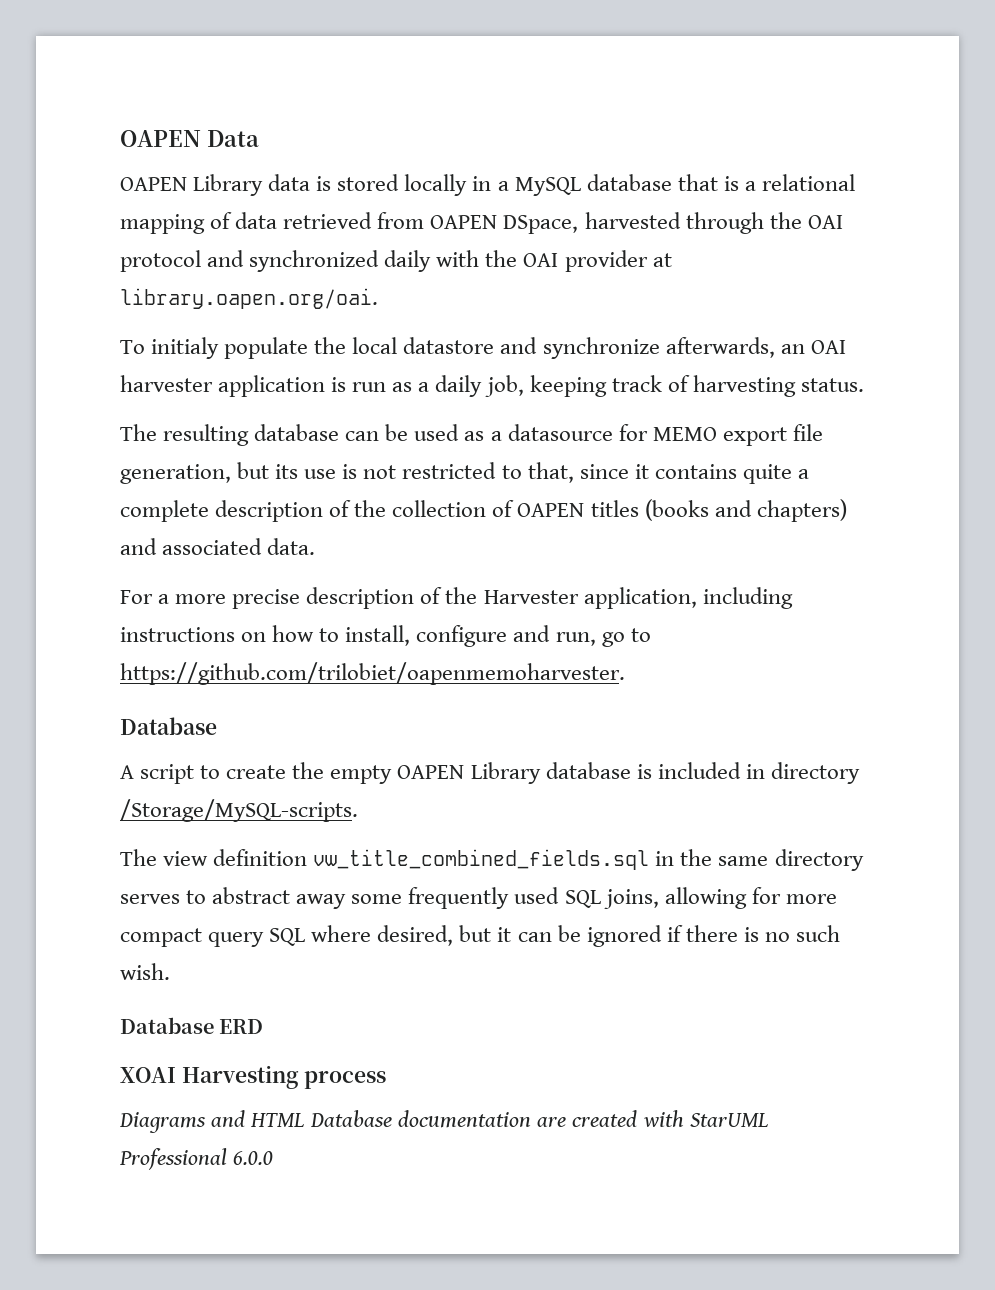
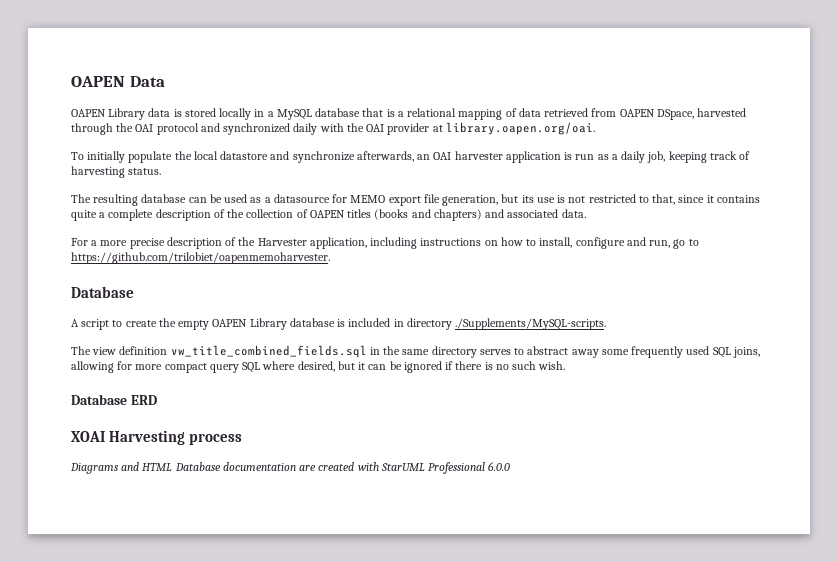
- To initialy populate the local datastore and synchronize afterwards, an OAI harvester application is run as a daily job, keeping track of harvesting status.
+ To initially populate the local datastore and synchronize afterwards, an OAI harvester application is run as a daily job, keeping track of harvesting status.
- A script to create the empty OAPEN Library database is included in directory /Storage/MySQL-scripts.
+ A script to create the empty OAPEN Library database is included in directory ./Supplements/MySQL-scripts.

